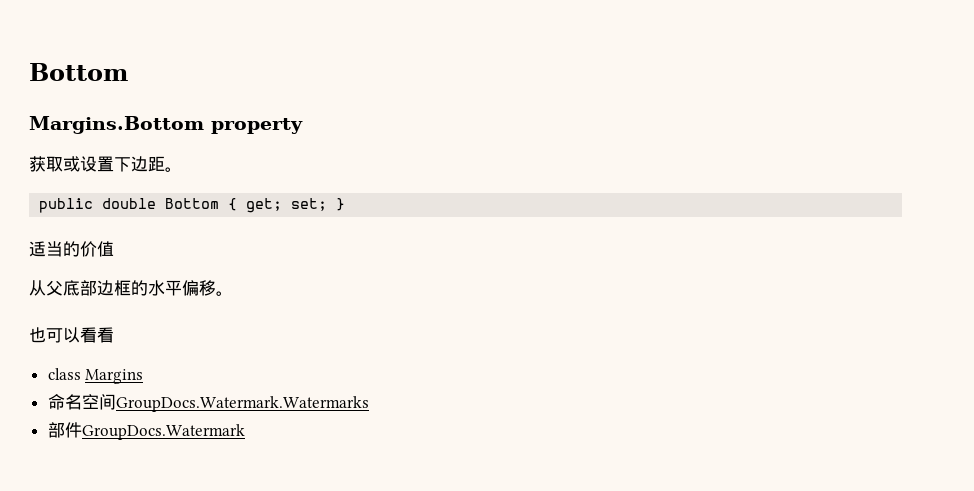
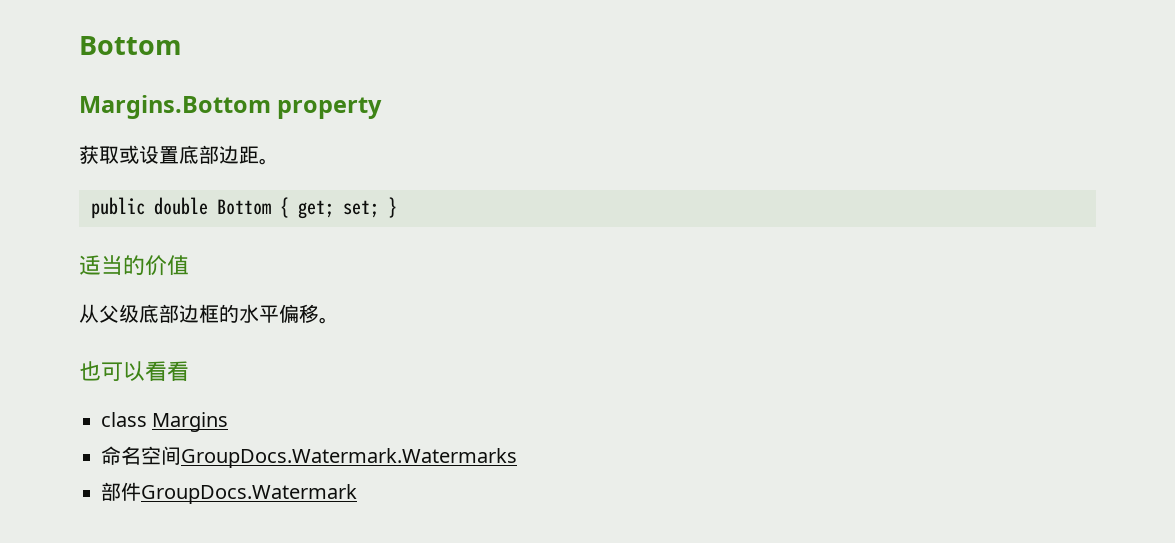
- 获取或设置下边距。
+ 获取或设置底部边距。
- 从父底部边框的水平偏移。
+ 从父级底部边框的水平偏移。

